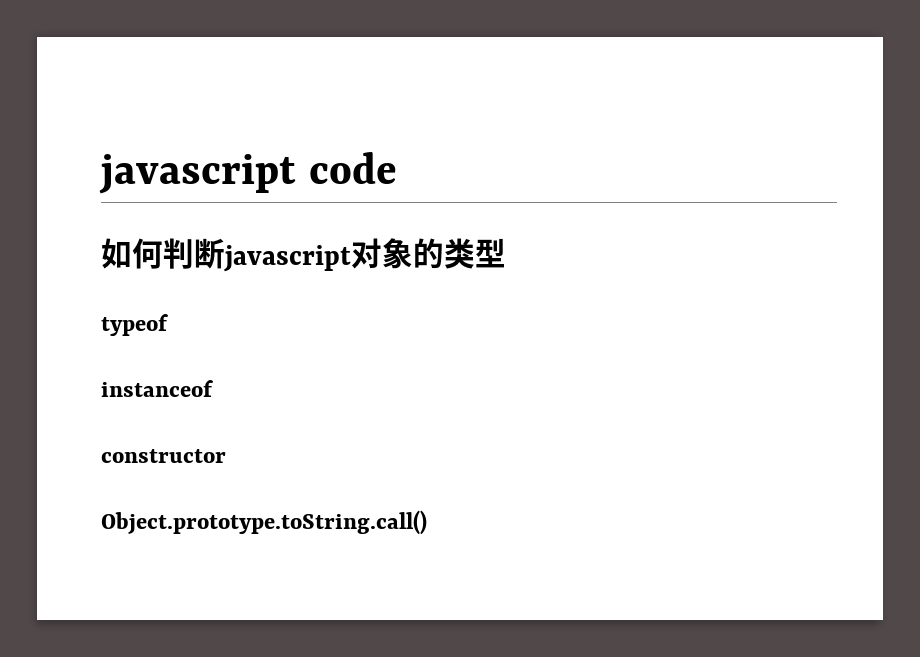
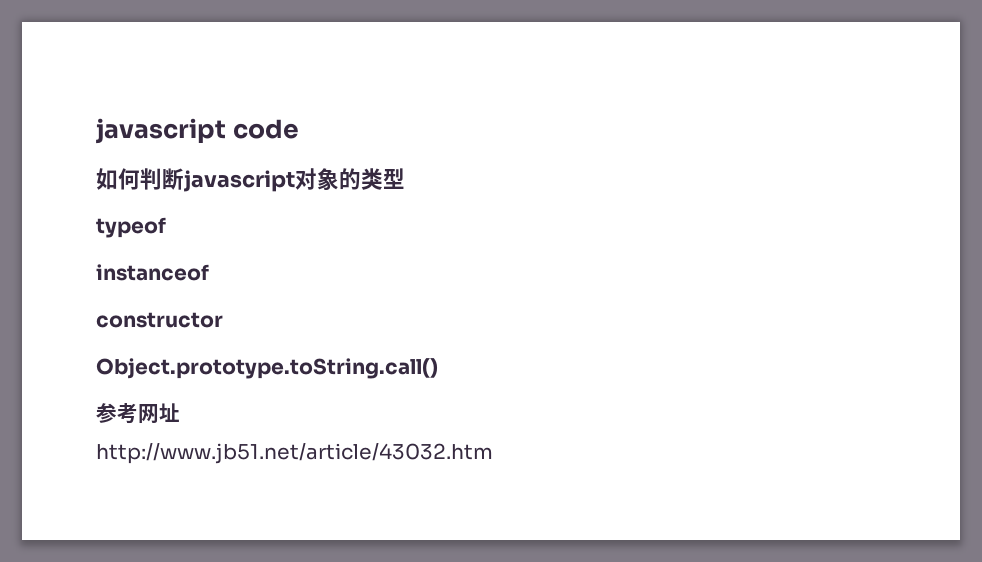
+ 参考网址
+ http://www.jb51.net/article/43032.htm

